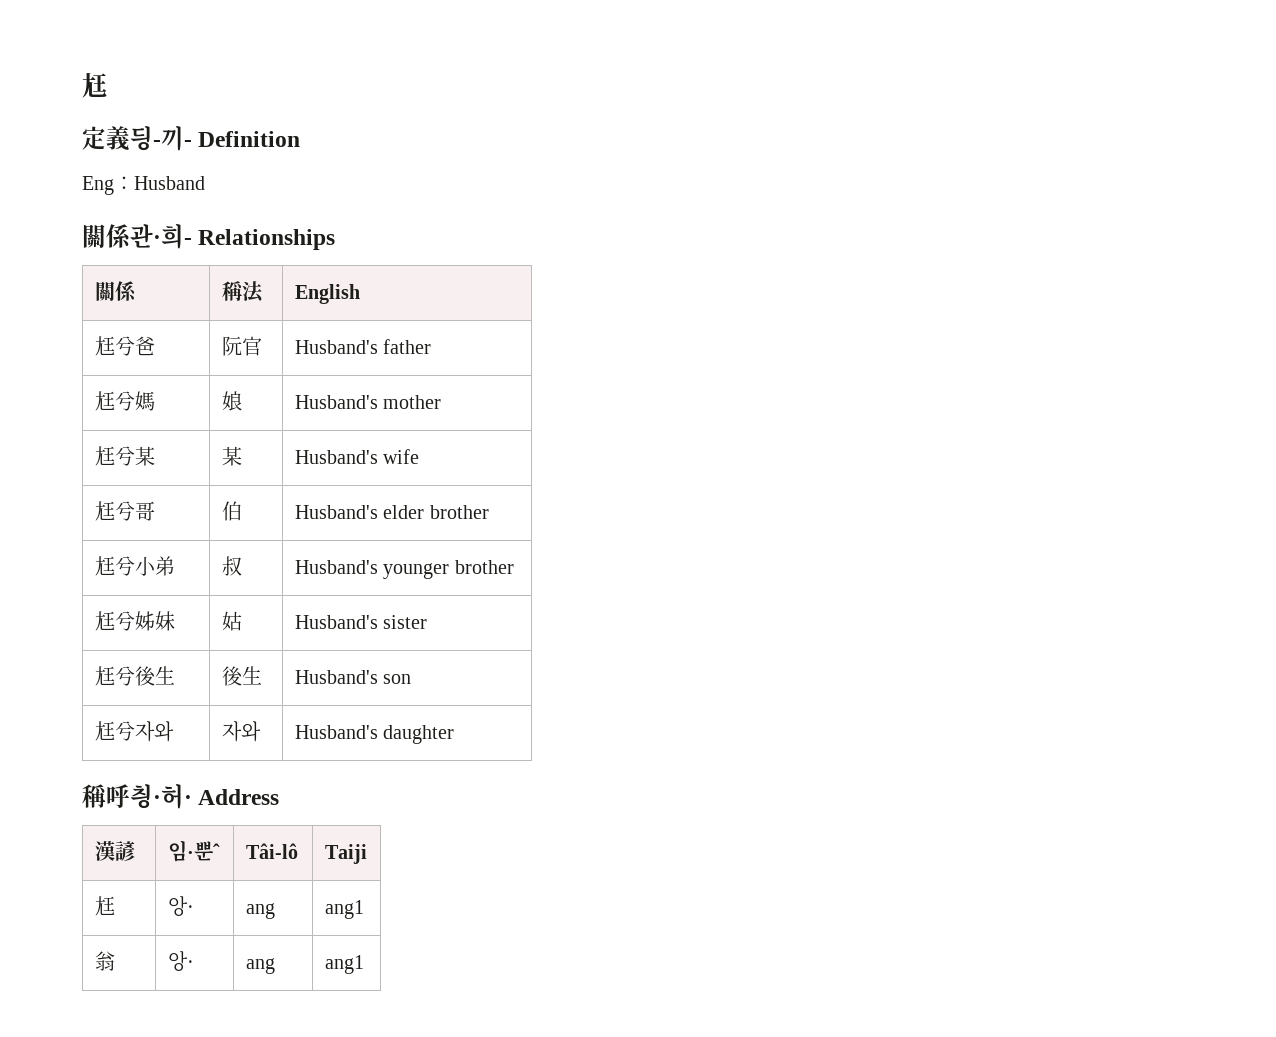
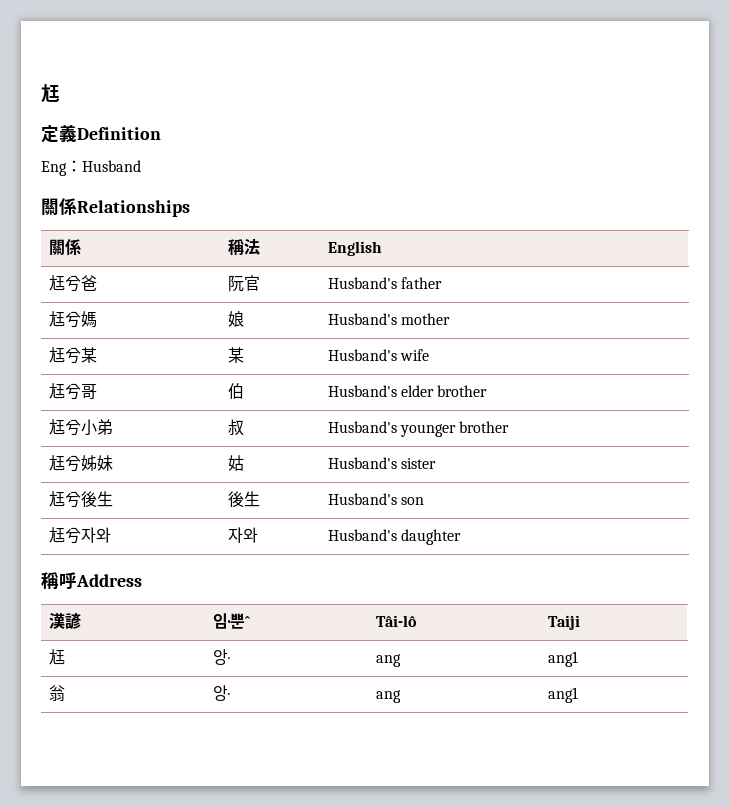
- 定義딍-끼- Definition
+ 定義Definition
- 關係관·희- Relationships
+ 關係Relationships
- 稱呼칑·허· Address
+ 稱呼Address

